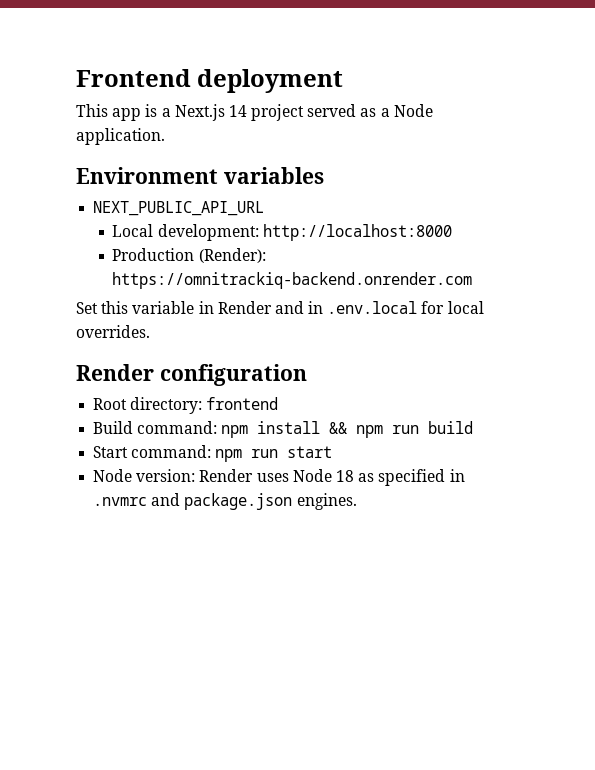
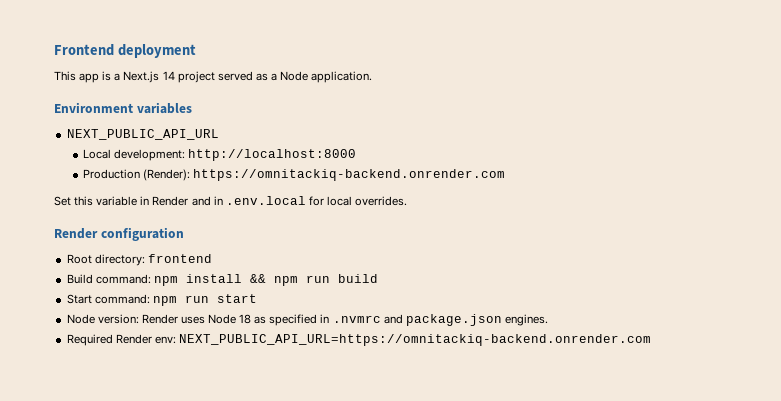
- Production (Render): https://omnitrackiq-backend.onrender.com
+ Production (Render): https://omnitackiq-backend.onrender.com
+ Required Render env: NEXT_PUBLIC_API_URL=https://omnitackiq-backend.onrender.com

